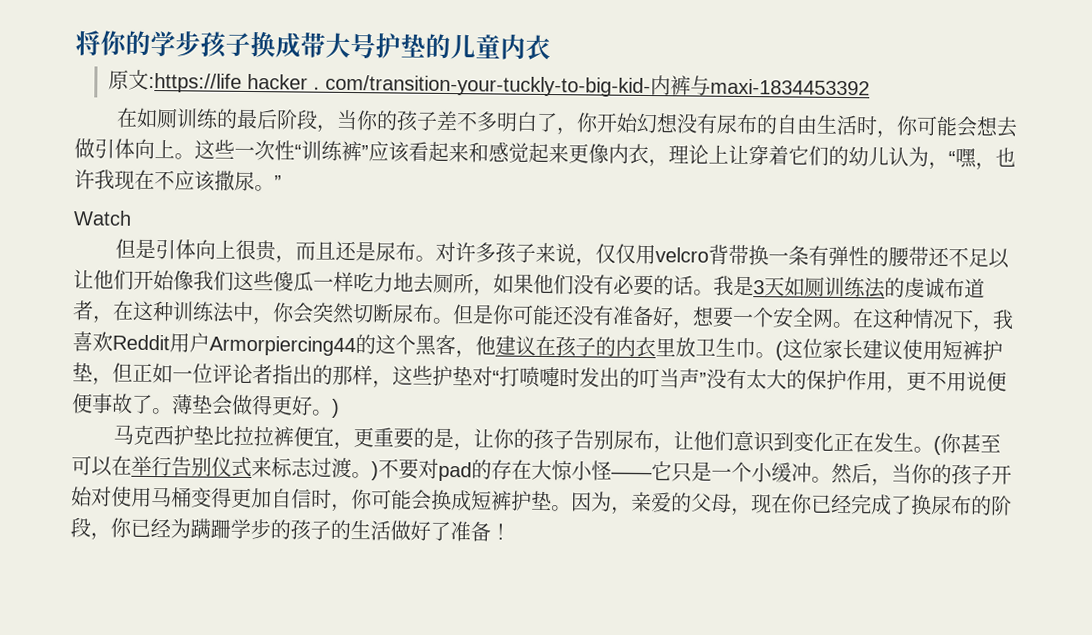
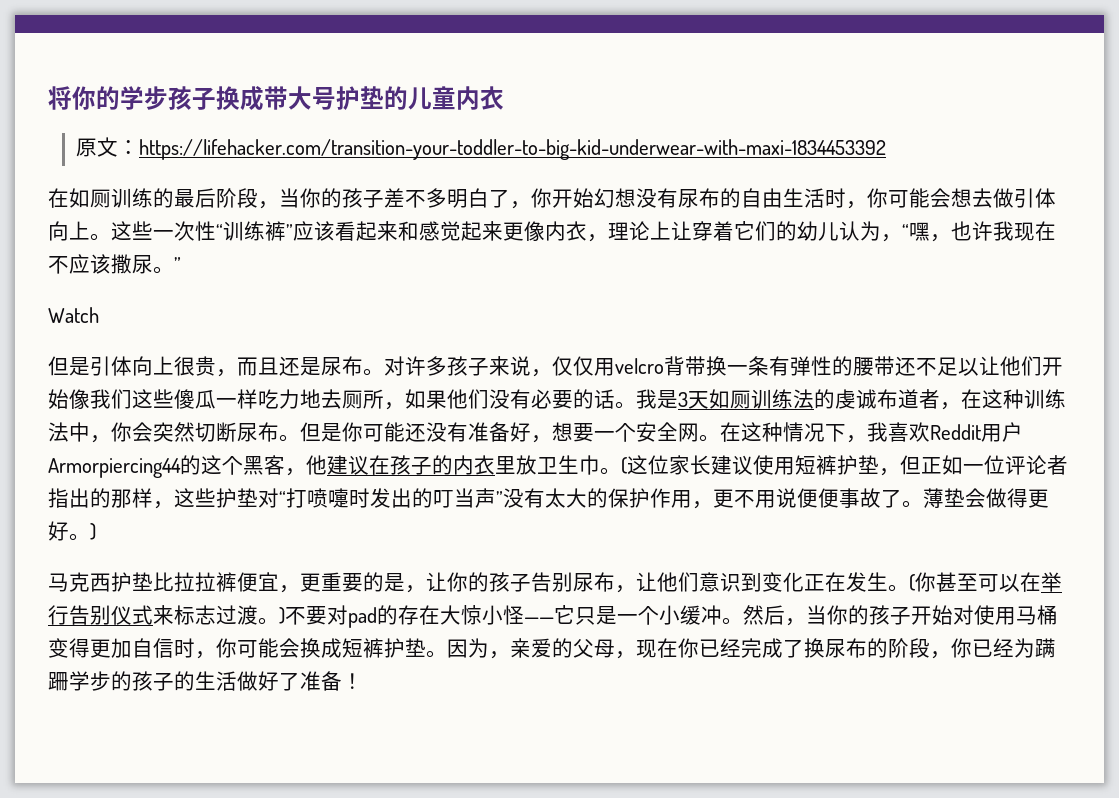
- 原文:https://life hacker . com/transition-your-tuckly-to-big-kid-内裤与maxi-1834453392
+ 原文：https://lifehacker.com/transition-your-toddler-to-big-kid-underwear-with-maxi-1834453392

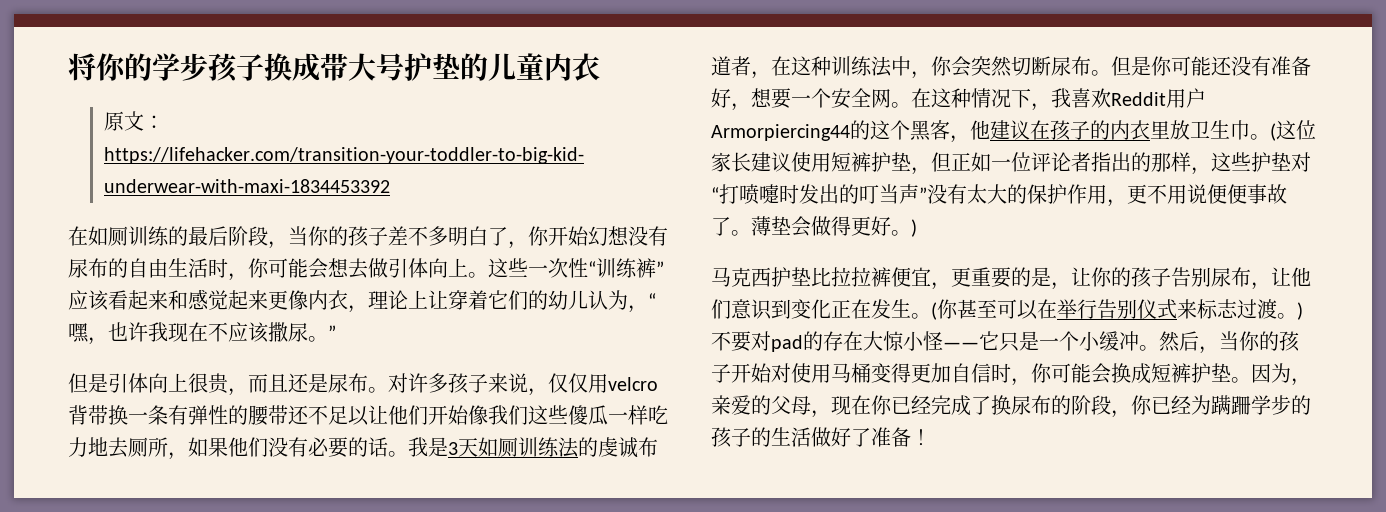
- Watch

